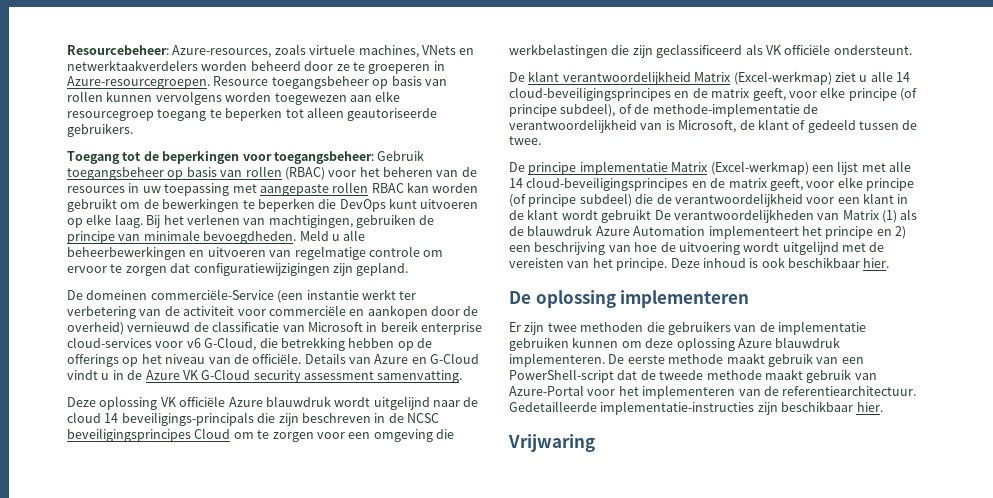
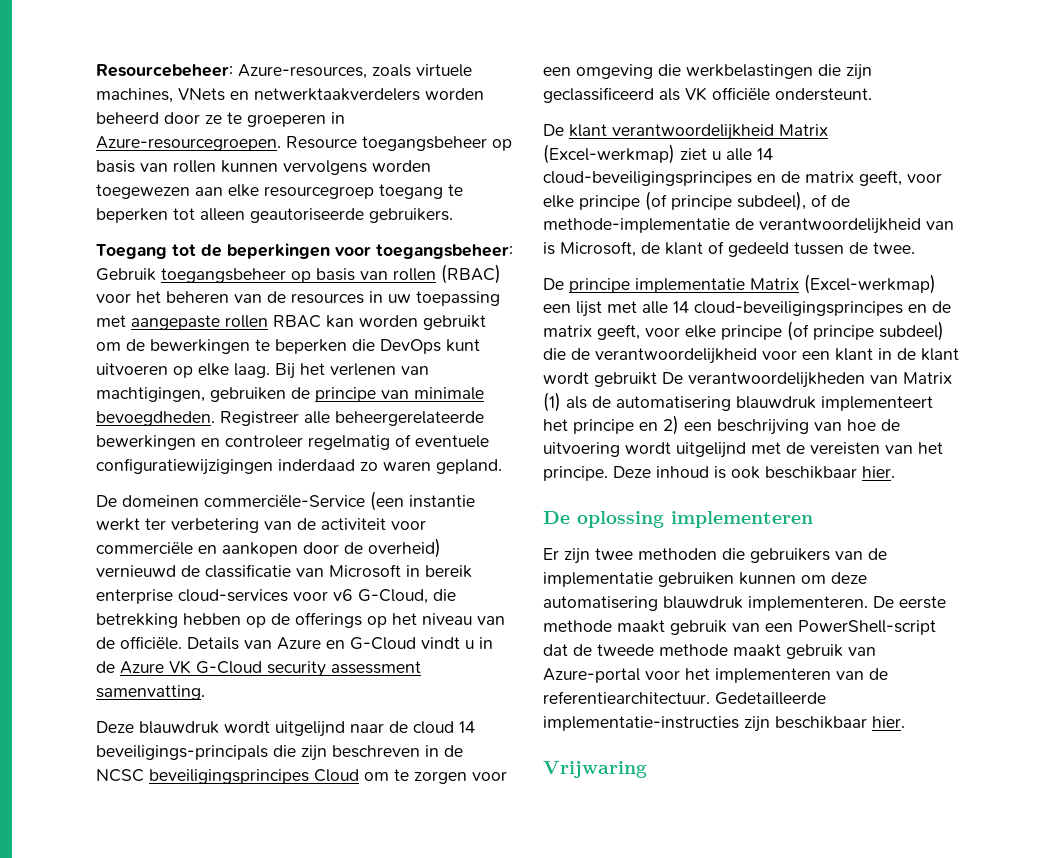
- Meld u alle beheerbewerkingen en uitvoeren van regelmatige controle om ervoor te zorgen dat configuratiewijzigingen zijn gepland.
+ Registreer alle beheergerelateerde bewerkingen en controleer regelmatig of eventuele configuratiewijzigingen inderdaad zo waren gepland.
- Deze oplossing VK officiële Azure blauwdruk wordt uitgelijnd naar de cloud 14 beveiligings-principals die zijn beschreven in de NCSC beveiligingsprincipes Cloud om te zorgen voor een omgeving die werkbelastingen die zijn geclassificeerd als VK officiële ondersteunt.
+ Deze blauwdruk wordt uitgelijnd naar de cloud 14 beveiligings-principals die zijn beschreven in de NCSC beveiligingsprincipes Cloud om te zorgen voor een omgeving die werkbelastingen die zijn geclassificeerd als VK officiële ondersteunt.
- De principe implementatie Matrix (Excel-werkmap) een lijst met alle 14 cloud-beveiligingsprincipes en de matrix geeft, voor elke principe (of principe subdeel) die de verantwoordelijkheid voor een klant in de klant wordt gebruikt De verantwoordelijkheden van Matrix (1) als de blauwdruk Azure Automation implementeert het principe en 2) een beschrijving van hoe de uitvoering wordt uitgelijnd met de vereisten van het principe.
+ De principe implementatie Matrix (Excel-werkmap) een lijst met alle 14 cloud-beveiligingsprincipes en de matrix geeft, voor elke principe (of principe subdeel) die de verantwoordelijkheid voor een klant in de klant wordt gebruikt De verantwoordelijkheden van Matrix (1) als de automatisering blauwdruk implementeert het principe en 2) een beschrijving van hoe de uitvoering wordt uitgelijnd met de vereisten van het principe.
- Er zijn twee methoden die gebruikers van de implementatie gebruiken kunnen om deze oplossing Azure blauwdruk implementeren.
+ Er zijn twee methoden die gebruikers van de implementatie gebruiken kunnen om deze automatisering blauwdruk implementeren.
- De eerste methode maakt gebruik van een PowerShell-script dat de tweede methode maakt gebruik van Azure-Portal voor het implementeren van de referentiearchitectuur.
+ De eerste methode maakt gebruik van een PowerShell-script dat de tweede methode maakt gebruik van Azure-portal voor het implementeren van de referentiearchitectuur.

